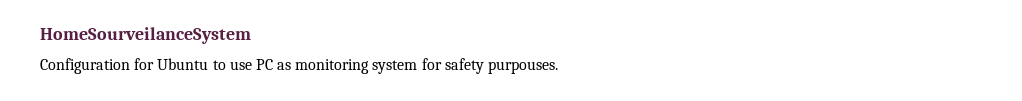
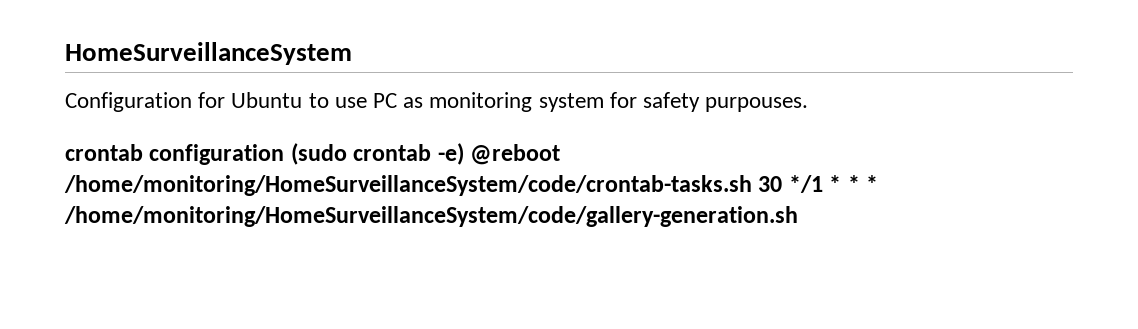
- HomeSourveilanceSystem
+ HomeSurveillanceSystem
+ crontab configuration (sudo crontab -e) @reboot /home/monitoring/HomeSurveillanceSystem/code/crontab-tasks.sh 30 */1 * * * /home/monitoring/HomeSurveillanceSystem/code/gallery-generation.sh

